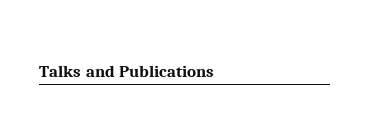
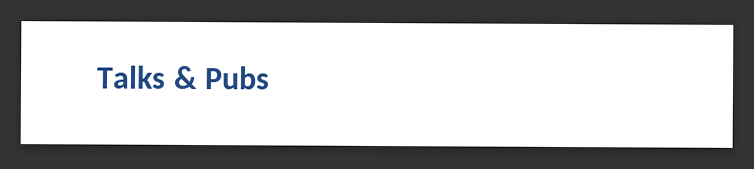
- Talks and Publications
+ Talks & Pubs

